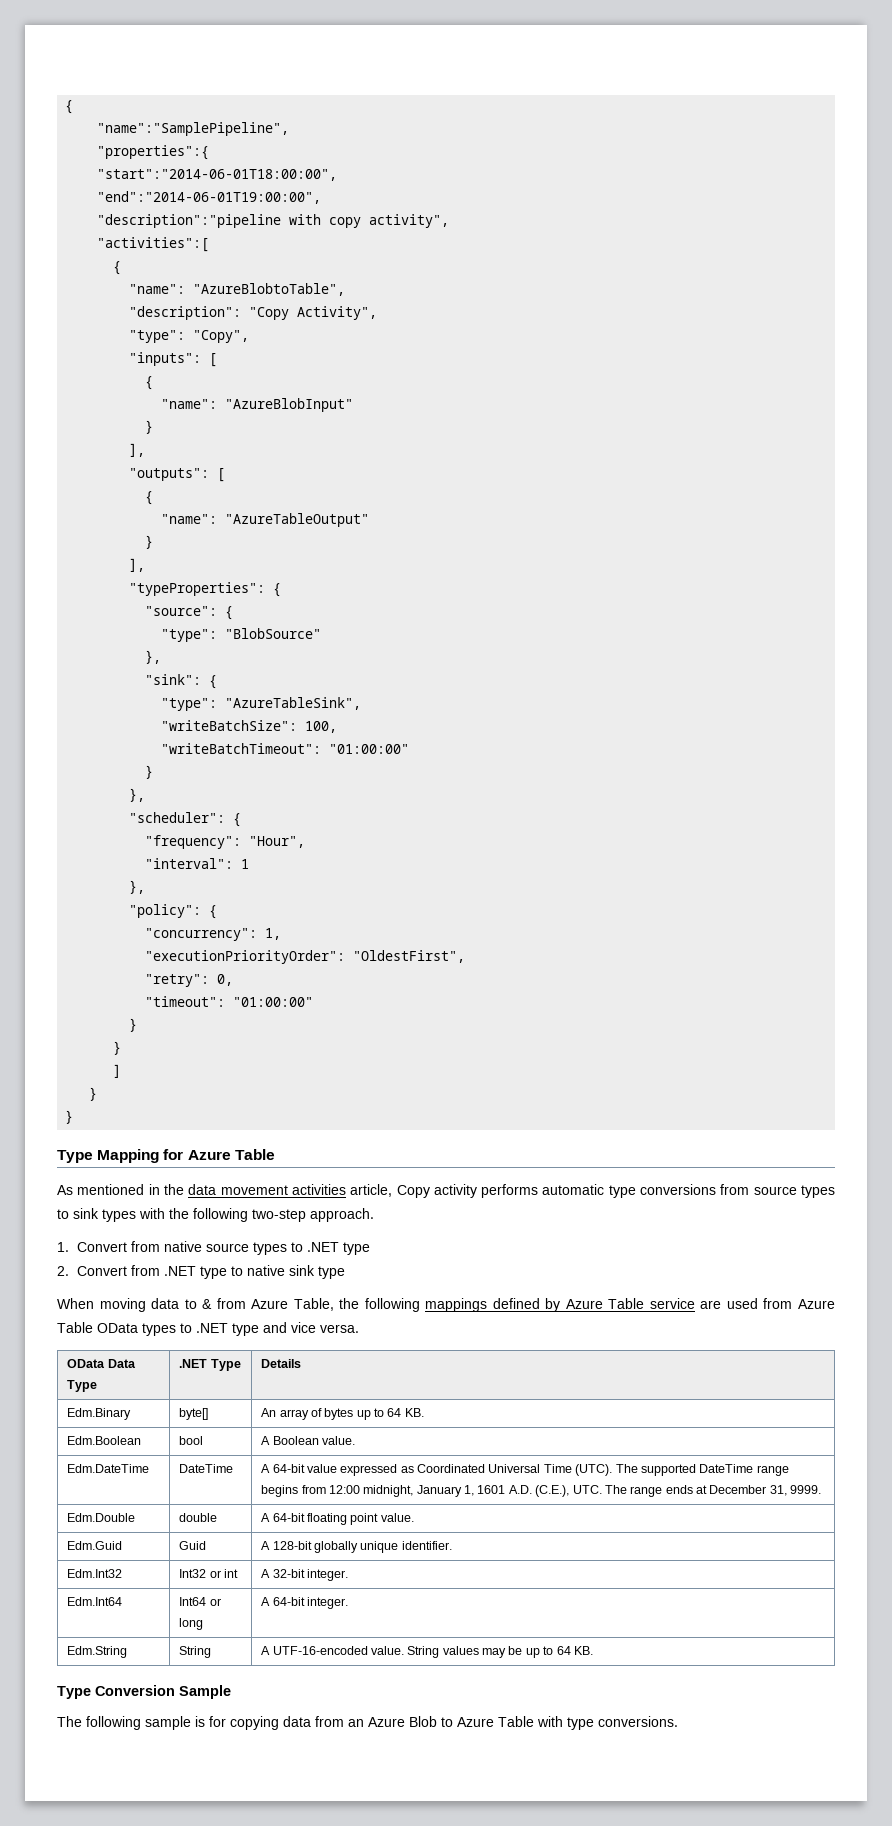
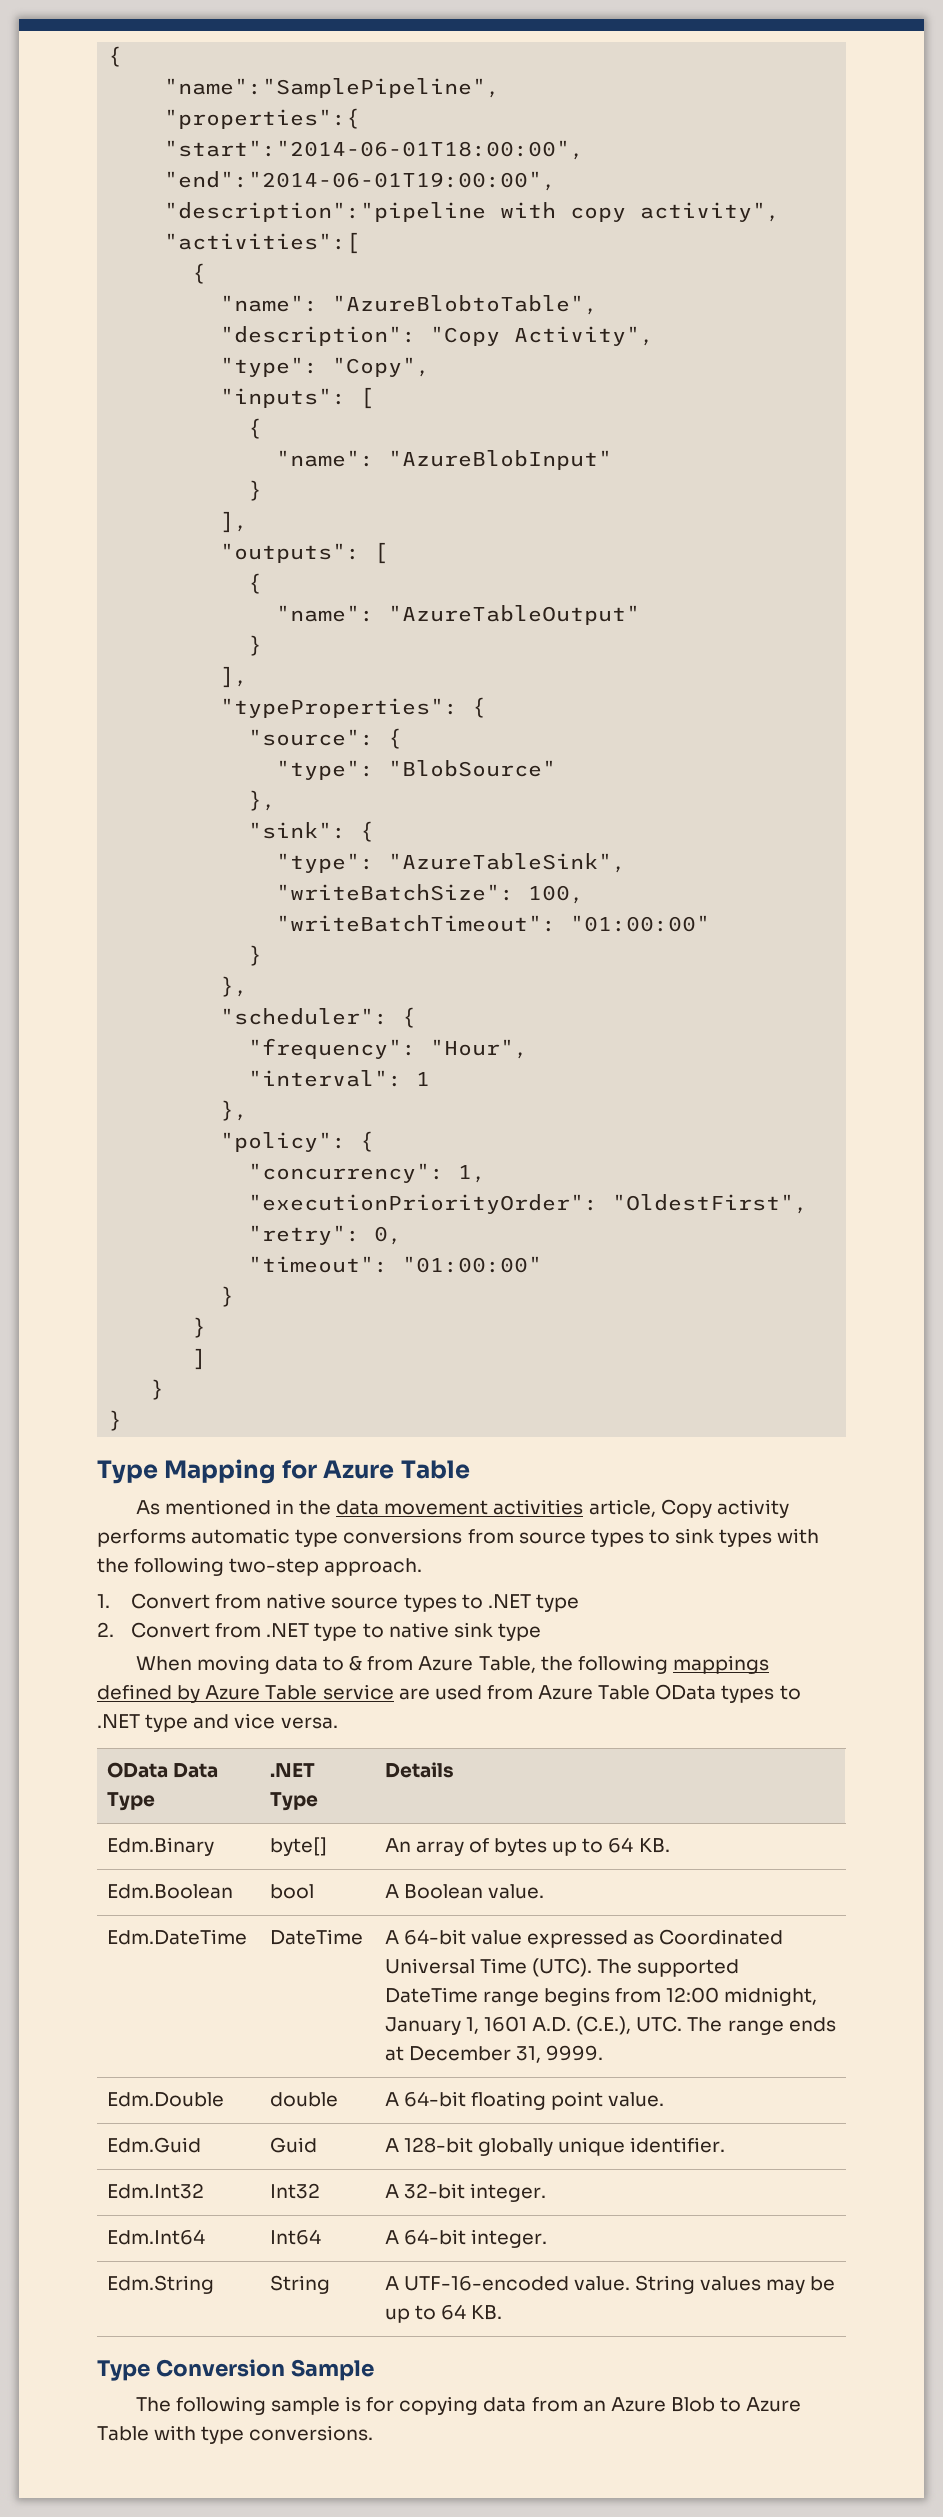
- Edm.Int32 | Int32 or int | A 32-bit integer.
+ Edm.Int32 | Int32 | A 32-bit integer.
- Edm.Int64 | Int64 or long | A 64-bit integer.
+ Edm.Int64 | Int64 | A 64-bit integer.

